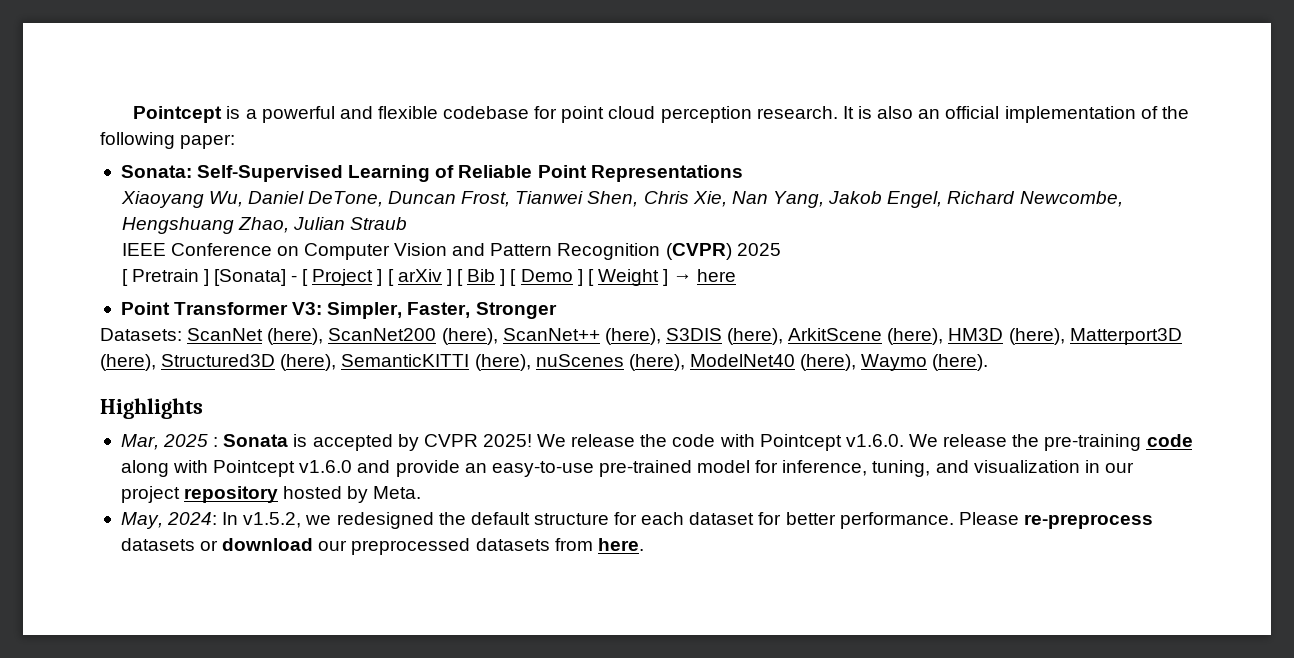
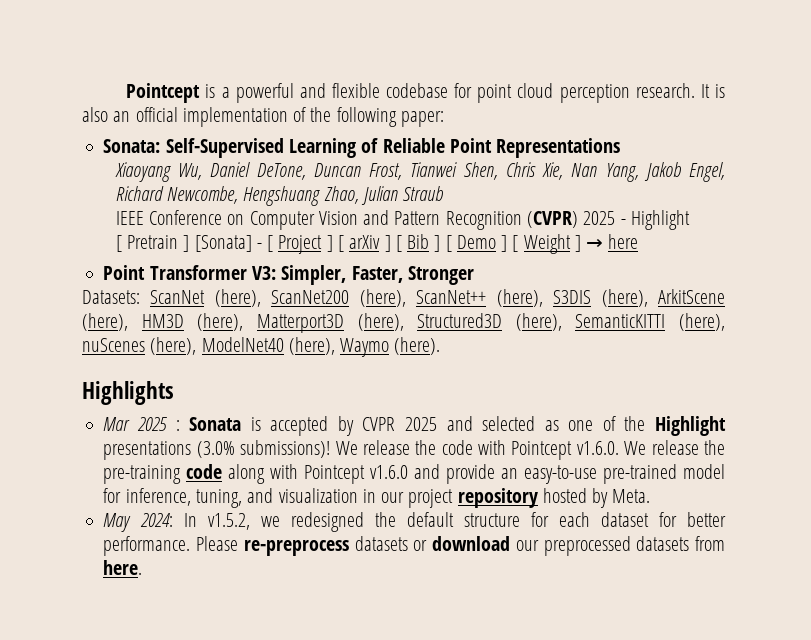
- IEEE Conference on Computer Vision and Pattern Recognition (CVPR) 2025
+ IEEE Conference on Computer Vision and Pattern Recognition (CVPR) 2025 - Highlight
- Mar, 2025 : Sonata is accepted by CVPR 2025!
+ Mar 2025 : Sonata is accepted by CVPR 2025 and selected as one of the Highlight presentations (3.0% submissions)!
- May, 2024: In v1.5.2, we redesigned the default structure for each dataset for better performance.
+ May 2024: In v1.5.2, we redesigned the default structure for each dataset for better performance.

